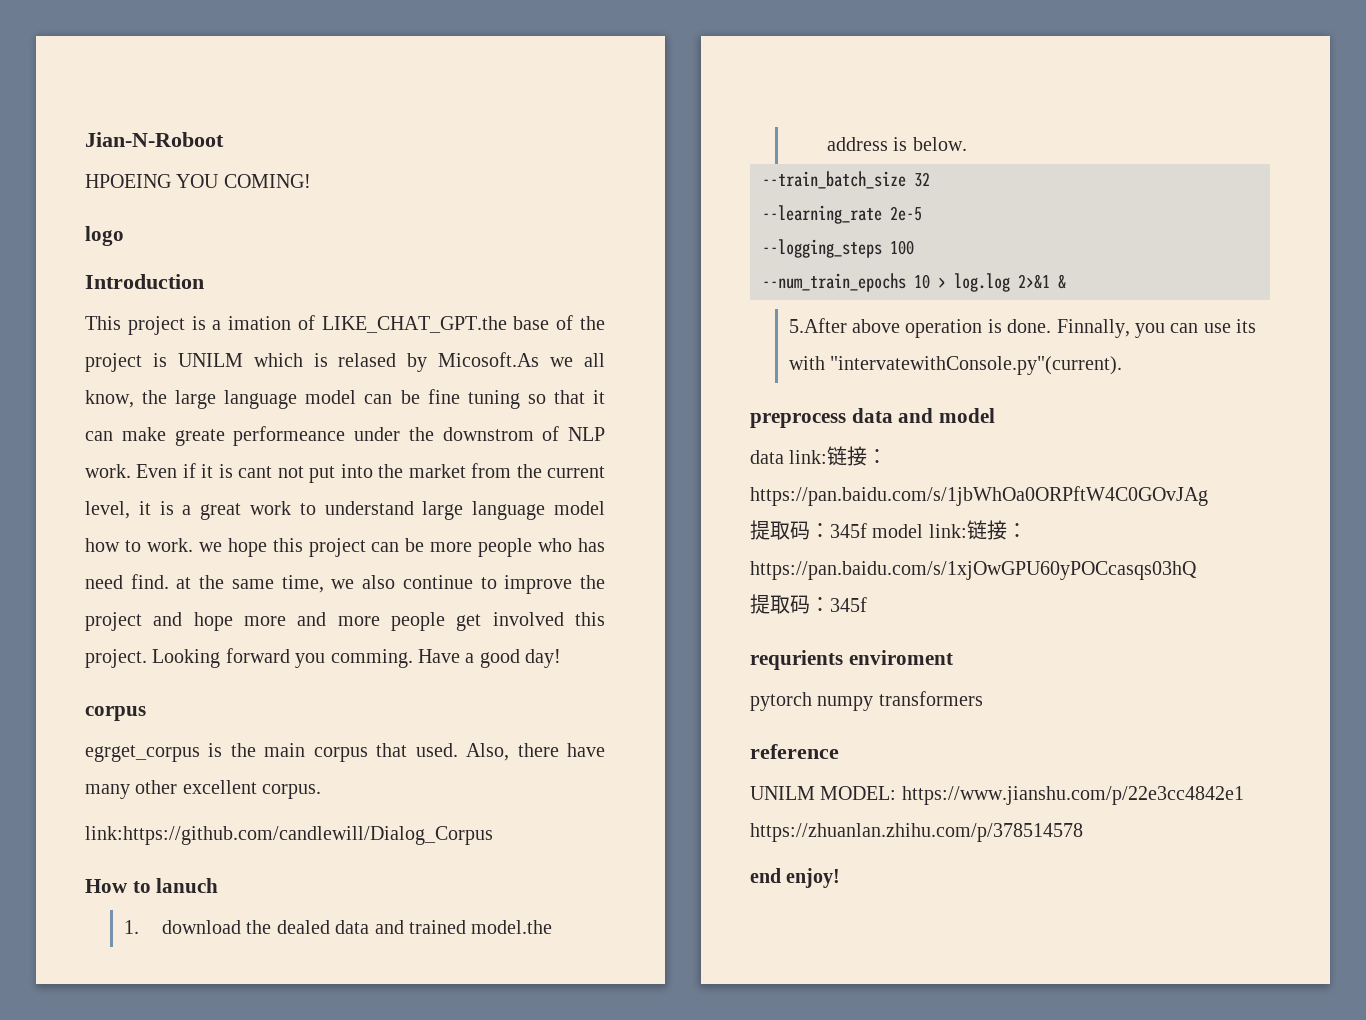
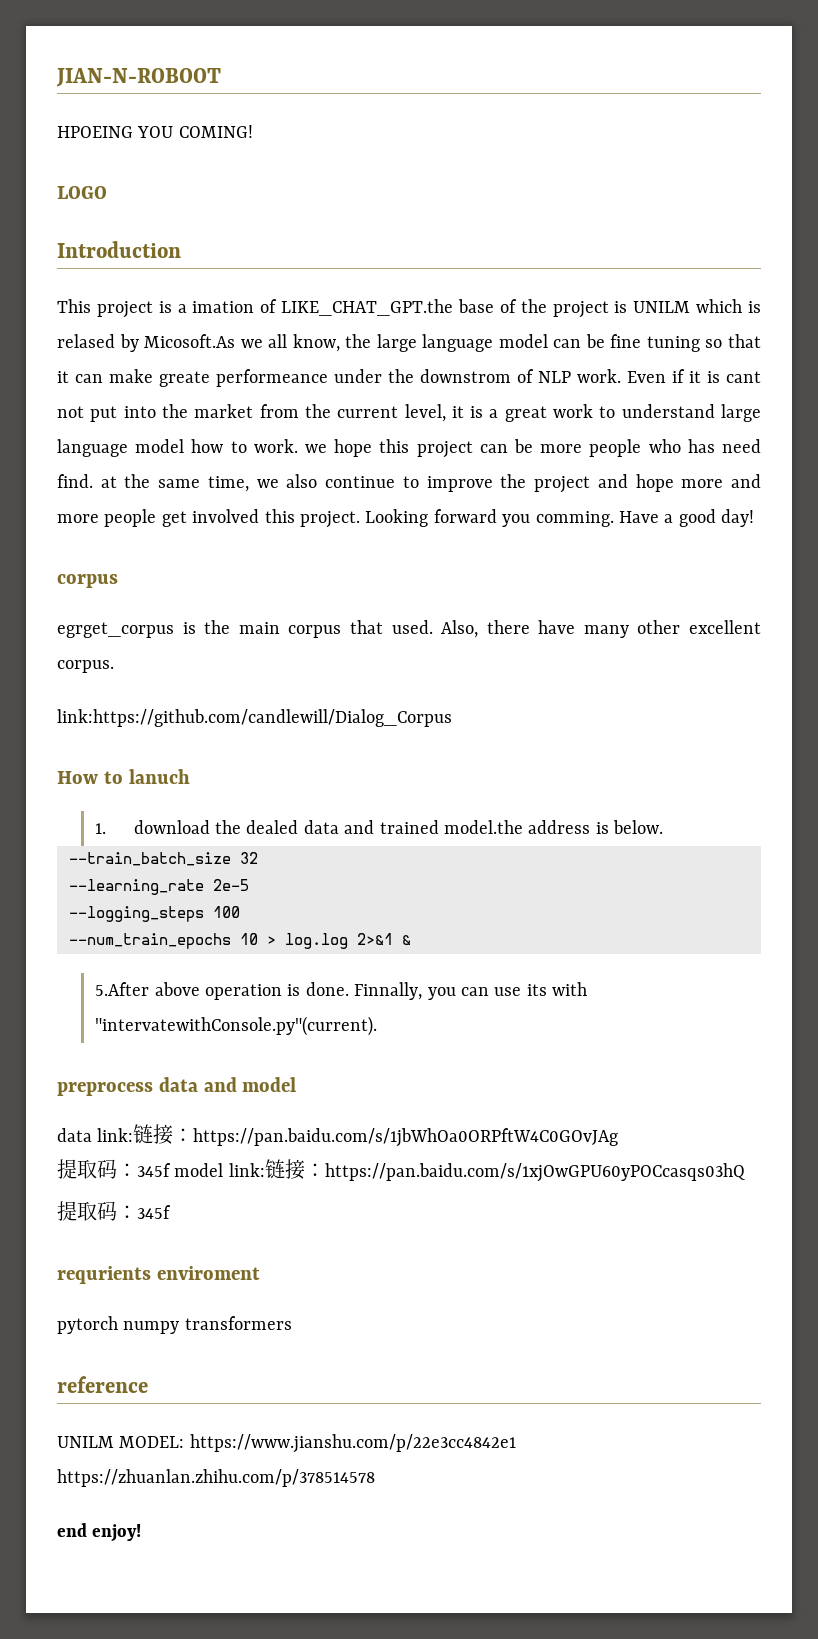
- Jian-N-Roboot
+ JIAN-N-ROBOOT
- logo
+ LOGO

